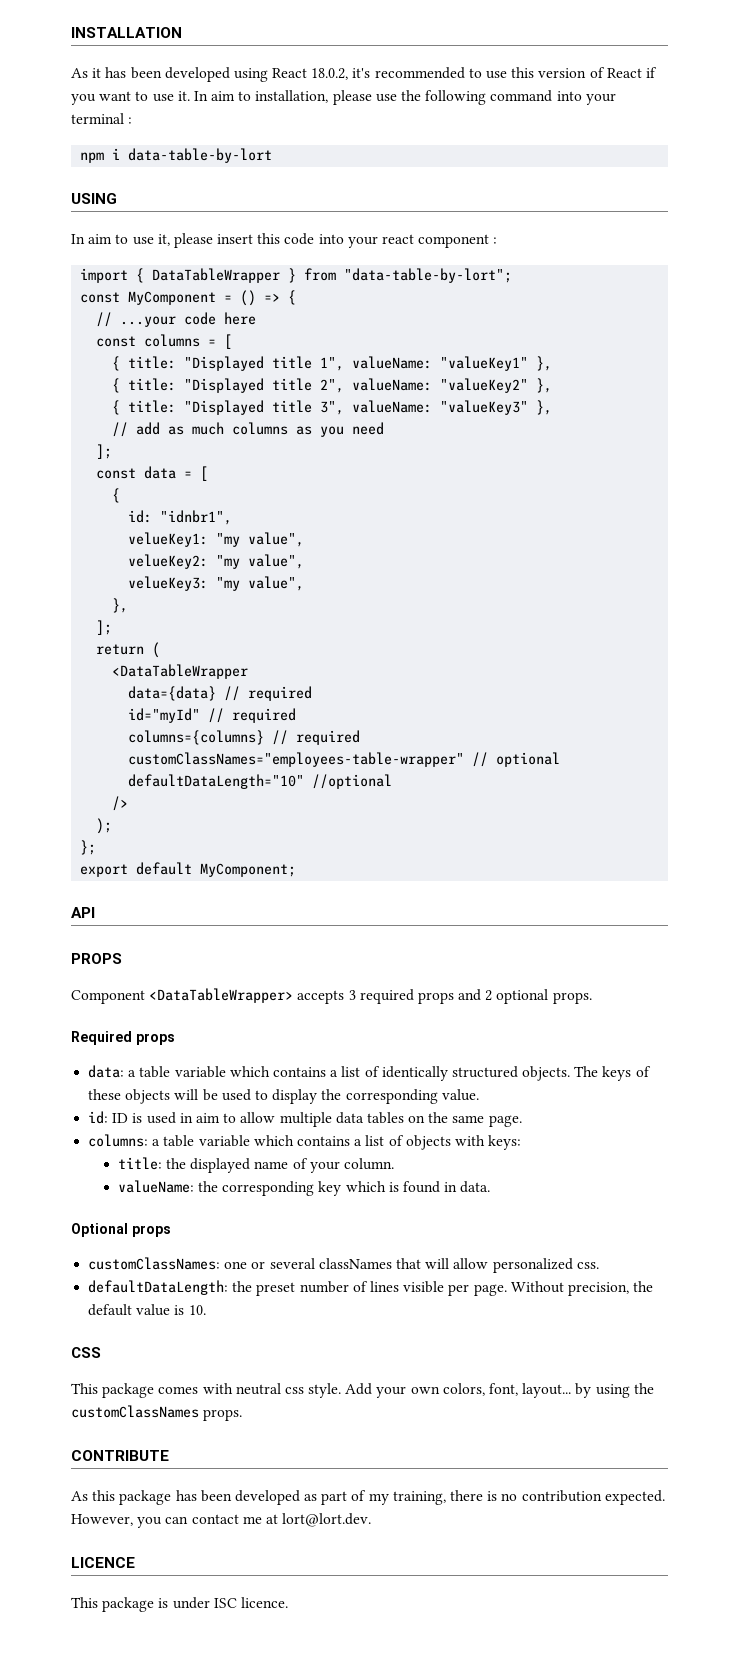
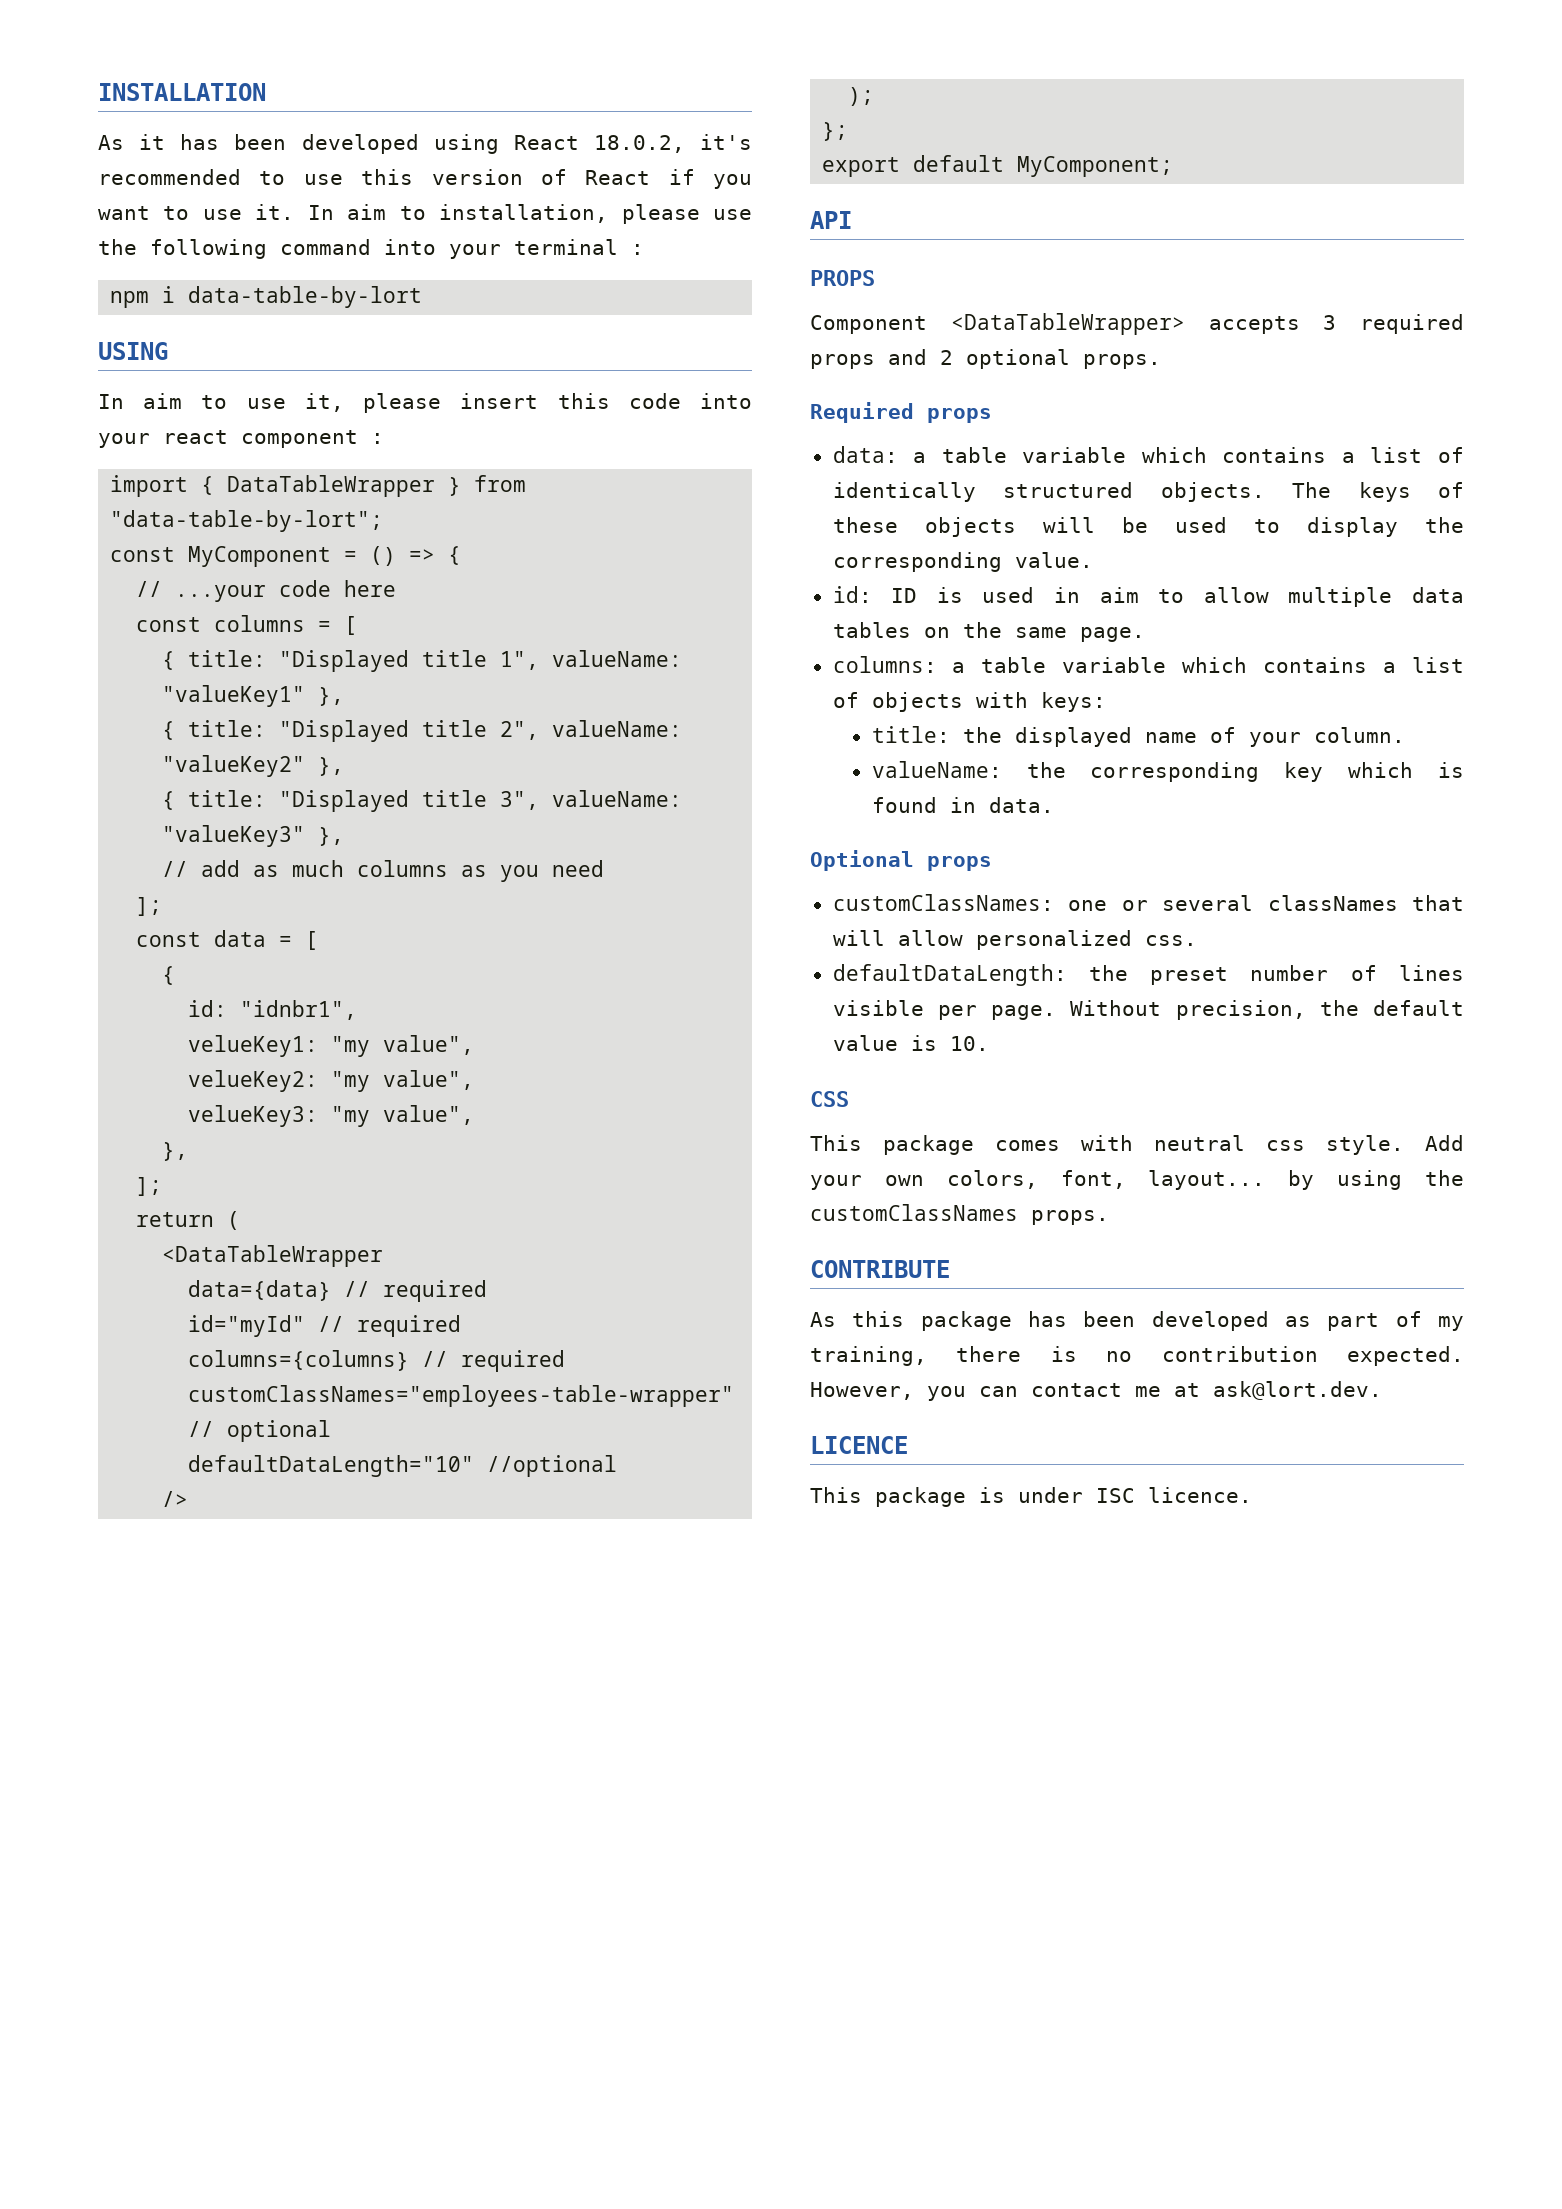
- However, you can contact me at lort@lort.dev.
+ However, you can contact me at ask@lort.dev.

